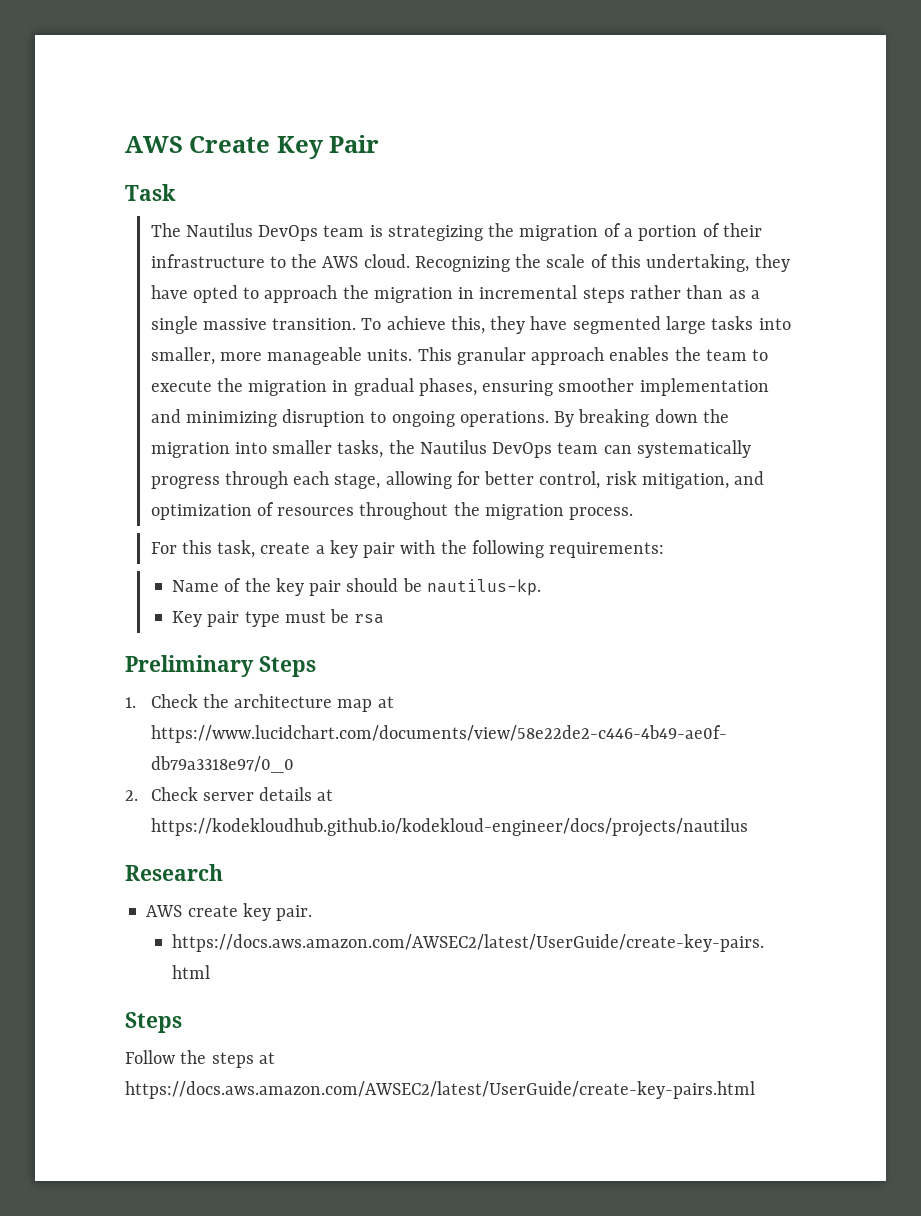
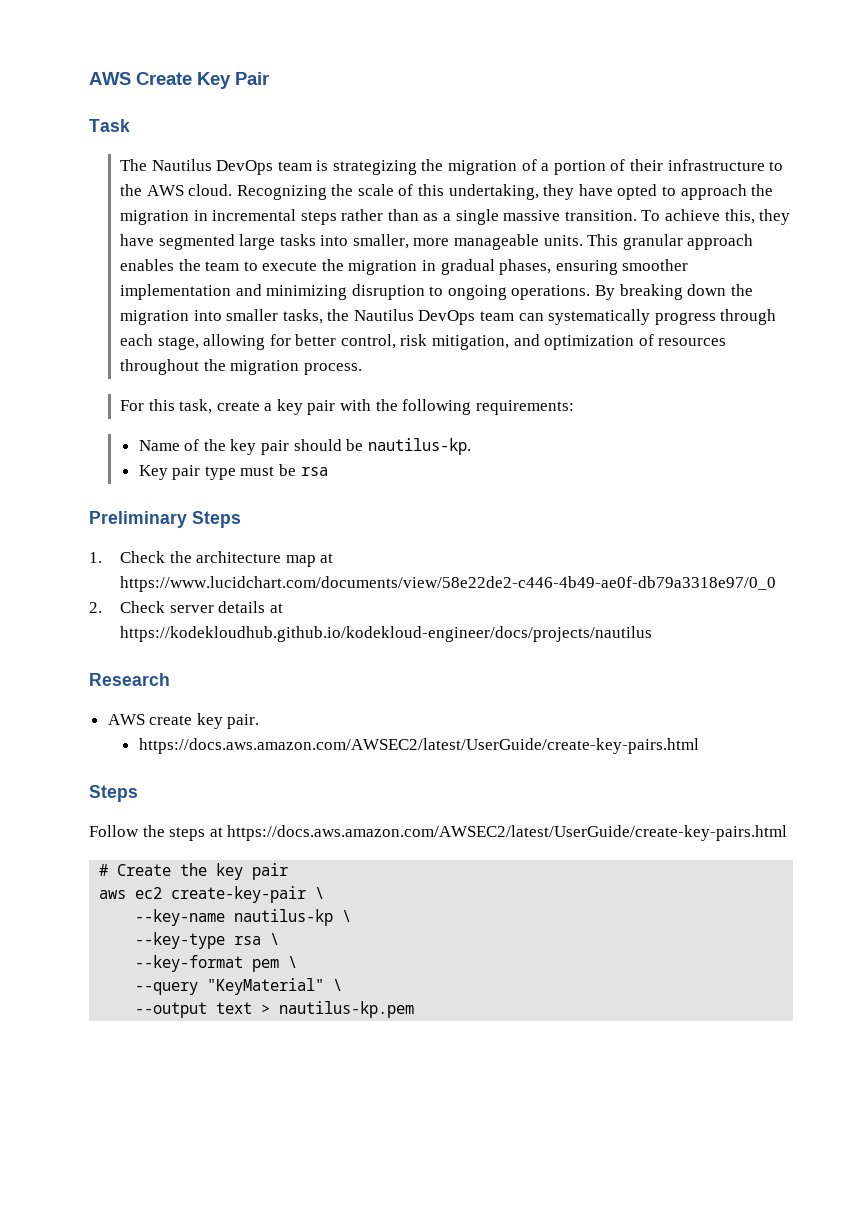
+ # Create the key pair
+ aws ec2 create-key-pair \
+ --key-name nautilus-kp \
+ --key-type rsa \
+ --key-format pem \
+ --query "KeyMaterial" \
+ --output text > nautilus-kp.pem

